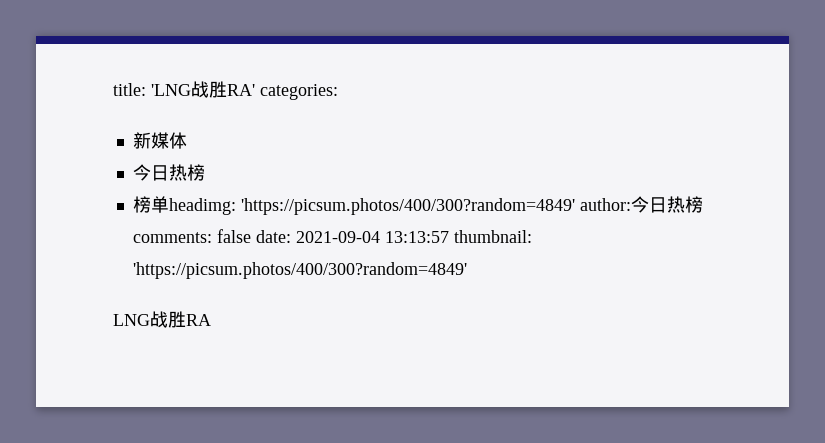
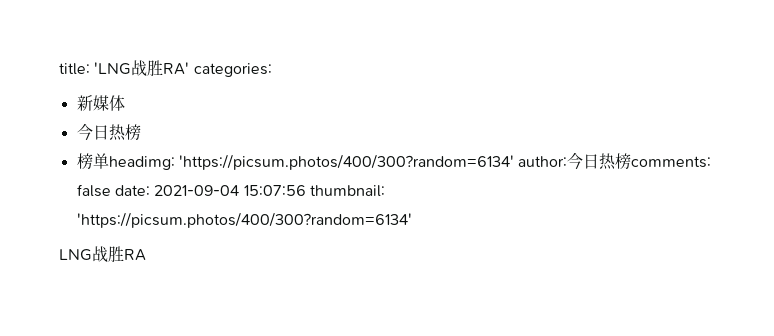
- 榜单headimg: 'https://picsum.photos/400/300?random=4849' author:今日热榜comments: false date: 2021-09-04 13:13:57 thumbnail: 'https://picsum.photos/400/300?random=4849'
+ 榜单headimg: 'https://picsum.photos/400/300?random=6134' author:今日热榜comments: false date: 2021-09-04 15:07:56 thumbnail: 'https://picsum.photos/400/300?random=6134'

